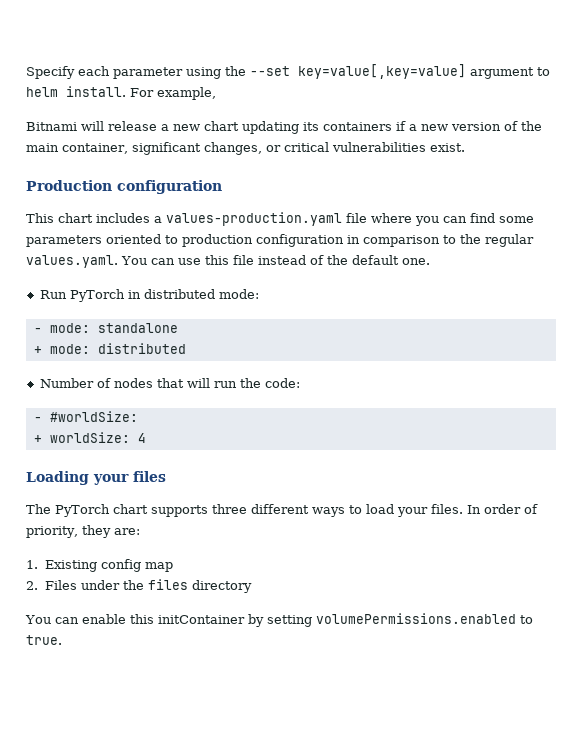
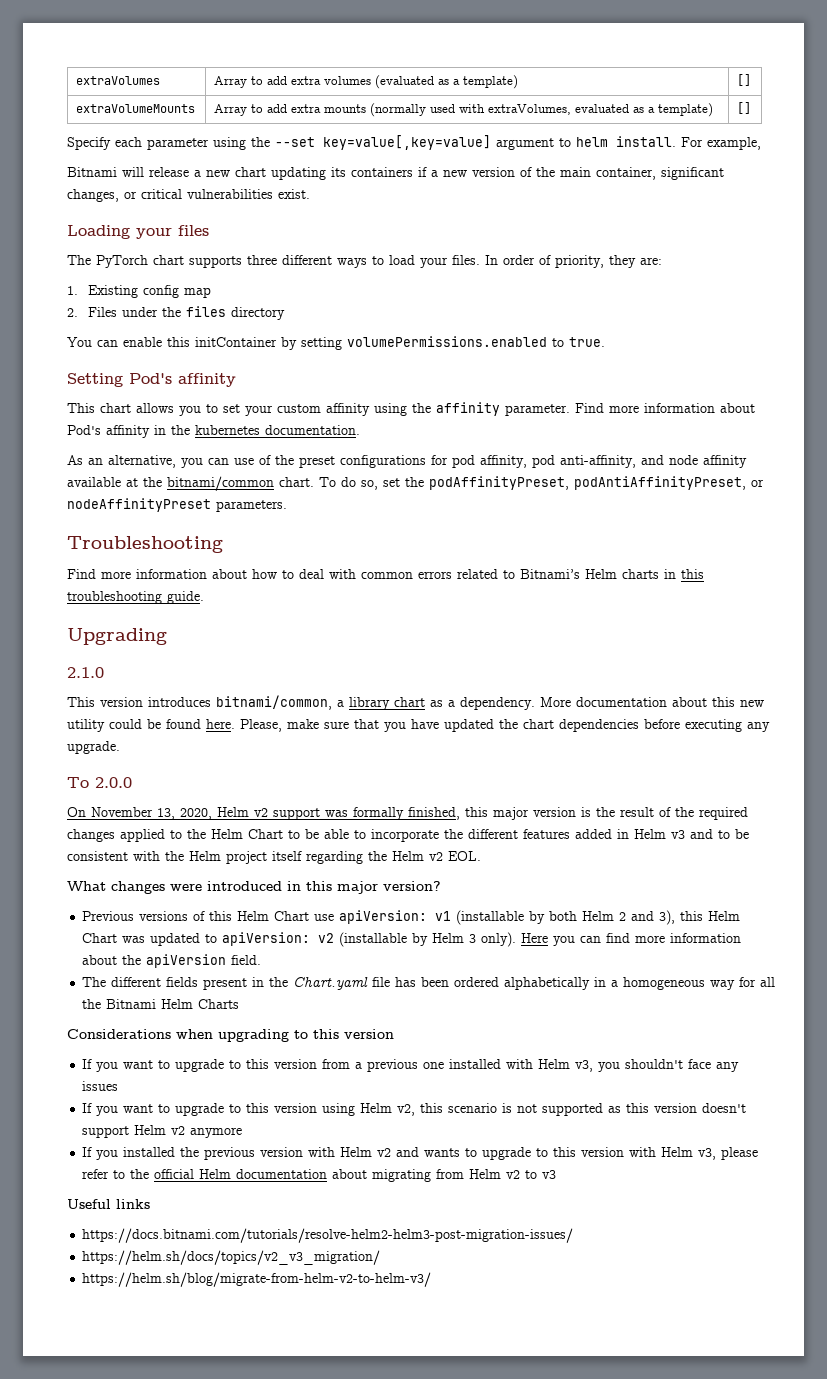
+ extraVolumes | Array to add extra volumes (evaluated as a template) | []
+ extraVolumeMounts | Array to add extra mounts (normally used with extraVolumes, evaluated as a template) | []
- Production configuration
- This chart includes a values-production.yaml file where you can find some parameters oriented to production configuration in comparison to the regular values.yaml. You can use this file instead of the default one.
- Run PyTorch in distributed mode:
- - mode: standalone
- + mode: distributed
- Number of nodes that will run the code:
- - #worldSize:
- + worldSize: 4
+ Setting Pod's affinity
+ This chart allows you to set your custom affinity using the affinity parameter. Find more information about Pod's affinity in the kubernetes documentation.
+ As an alternative, you can use of the preset configurations for pod affinity, pod anti-affinity, and node affinity available at the bitnami/common chart. To do so, set the podAffinityPreset, podAntiAffinityPreset, or nodeAffinityPreset parameters.
+ Troubleshooting
+ Find more information about how to deal with common errors related to Bitnami’s Helm charts in this troubleshooting guide.
+ Upgrading
+ 2.1.0
+ This version introduces bitnami/common, a library chart as a dependency. More documentation about this new utility could be found here. Please, make sure that you have updated the chart dependencies before executing any upgrade.
+ To 2.0.0
+ On November 13, 2020, Helm v2 support was formally finished, this major version is the result of the required changes applied to the Helm Chart to be able to incorporate the different features added in Helm v3 and to be consistent with the Helm project itself regarding the Helm v2 EOL.
+ What changes were introduced in this major version?
+ Previous versions of this Helm Chart use apiVersion: v1 (installable by both Helm 2 and 3), this Helm Chart was updated to apiVersion: v2 (installable by Helm 3 only). Here you can find more information about the apiVersion field.
+ The different fields present in the Chart.yaml file has been ordered alphabetically in a homogeneous way for all the Bitnami Helm Charts
+ Considerations when upgrading to this version
+ If you want to upgrade to this version from a previous one installed with Helm v3, you shouldn't face any issues
+ If you want to upgrade to this version using Helm v2, this scenario is not supported as this version doesn't support Helm v2 anymore
+ If you installed the previous version with Helm v2 and wants to upgrade to this version with Helm v3, please refer to the official Helm documentation about migrating from Helm v2 to v3
+ Useful links
+ https://docs.bitnami.com/tutorials/resolve-helm2-helm3-post-migration-issues/
+ https://helm.sh/docs/topics/v2_v3_migration/
+ https://helm.sh/blog/migrate-from-helm-v2-to-helm-v3/

